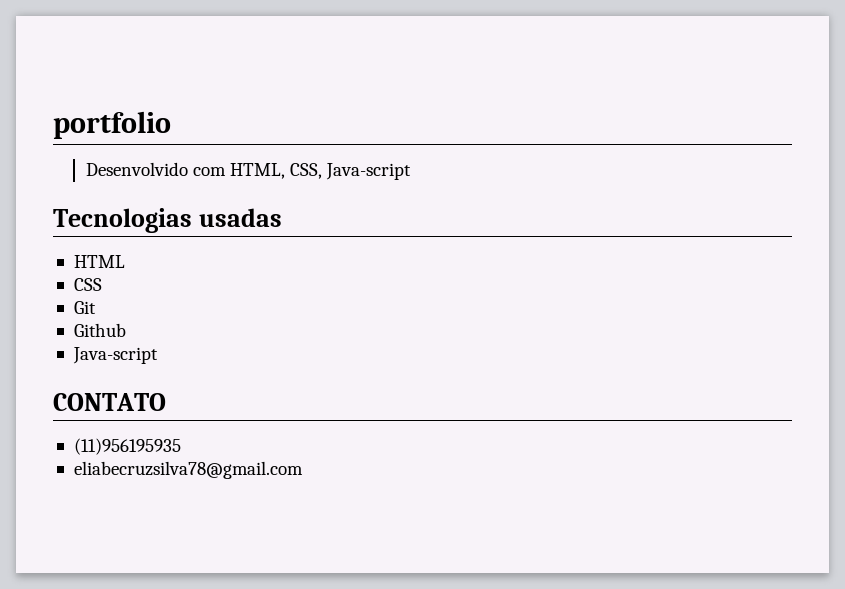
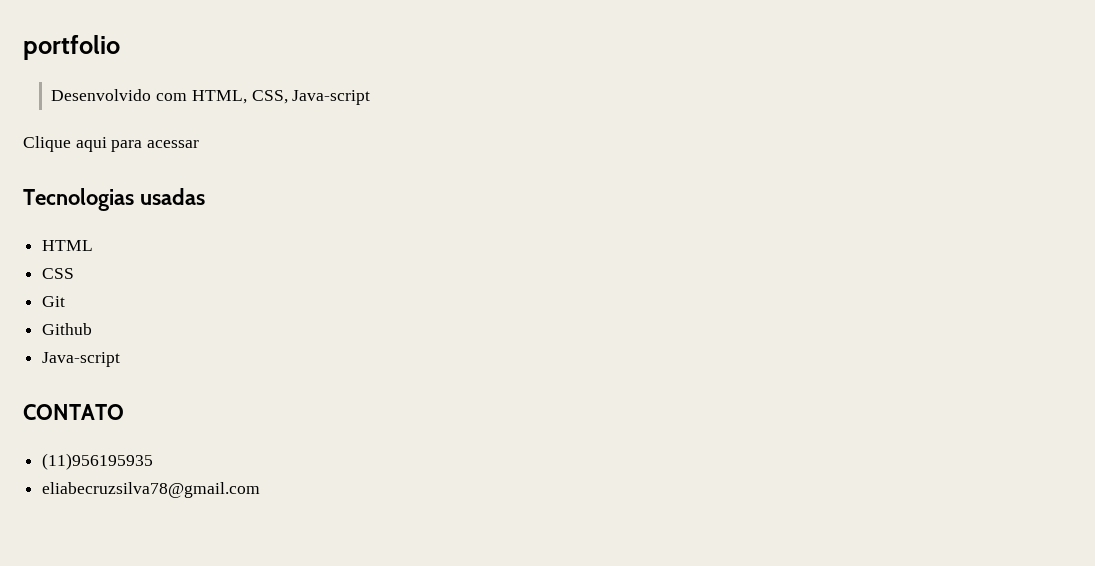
+ Clique aqui para acessar

